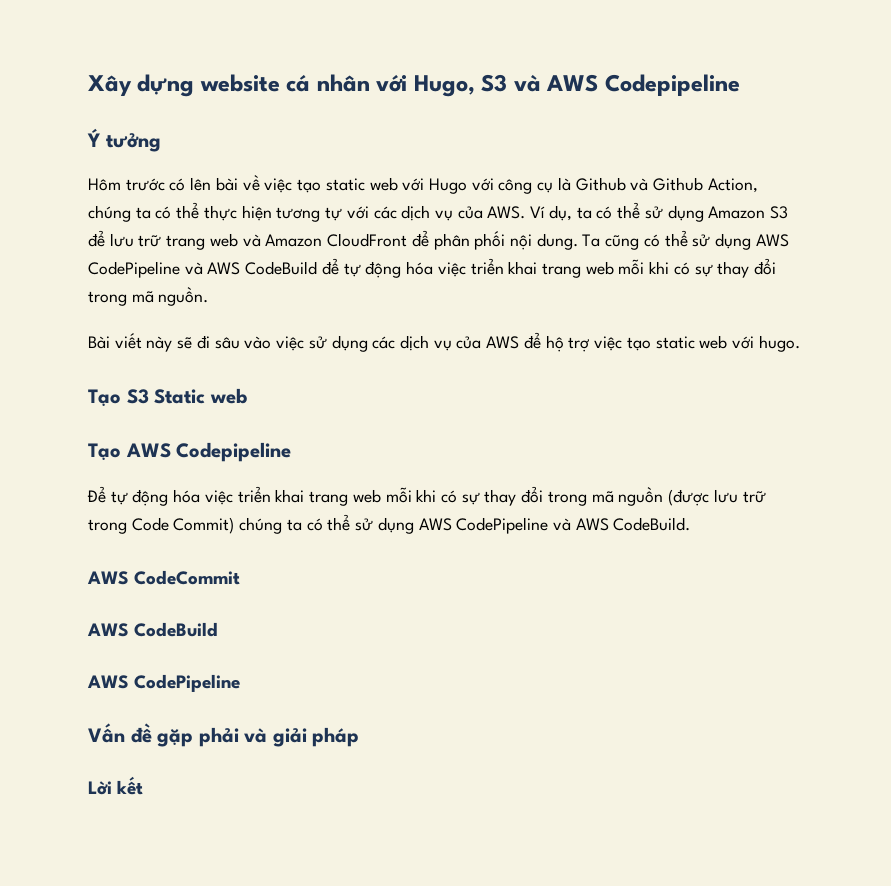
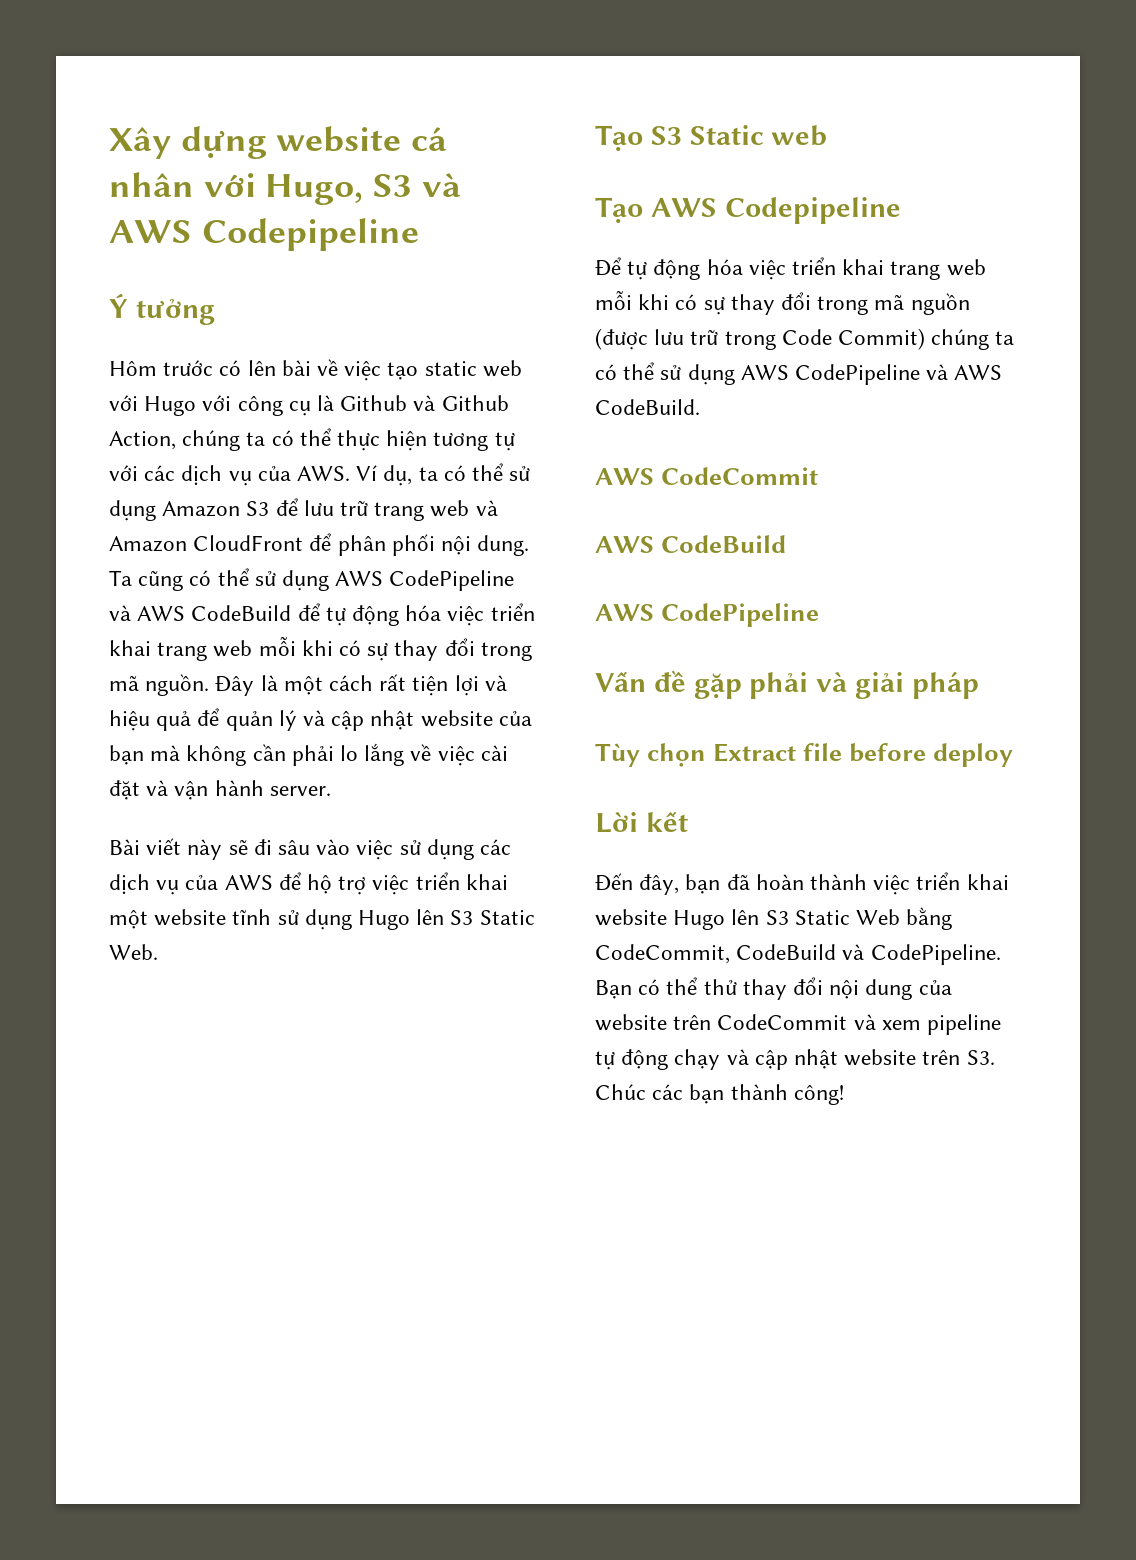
+ Đây là một cách rất tiện lợi và hiệu quả để quản lý và cập nhật website của bạn mà không cần phải lo lắng về việc cài đặt và vận hành server.
- Bài viết này sẽ đi sâu vào việc sử dụng các dịch vụ của AWS để hộ trợ việc tạo static web với hugo.
+ Bài viết này sẽ đi sâu vào việc sử dụng các dịch vụ của AWS để hộ trợ việc triển khai một website tĩnh sử dụng Hugo lên S3 Static Web.
+ Tùy chọn Extract file before deploy
  Lời kết
+ Đến đây, bạn đã hoàn thành việc triển khai website Hugo lên S3 Static Web bằng CodeCommit, CodeBuild và CodePipeline. Bạn có thể thử thay đổi nội dung của website trên CodeCommit và xem pipeline tự động chạy và cập nhật website trên S3. Chúc các bạn thành công!

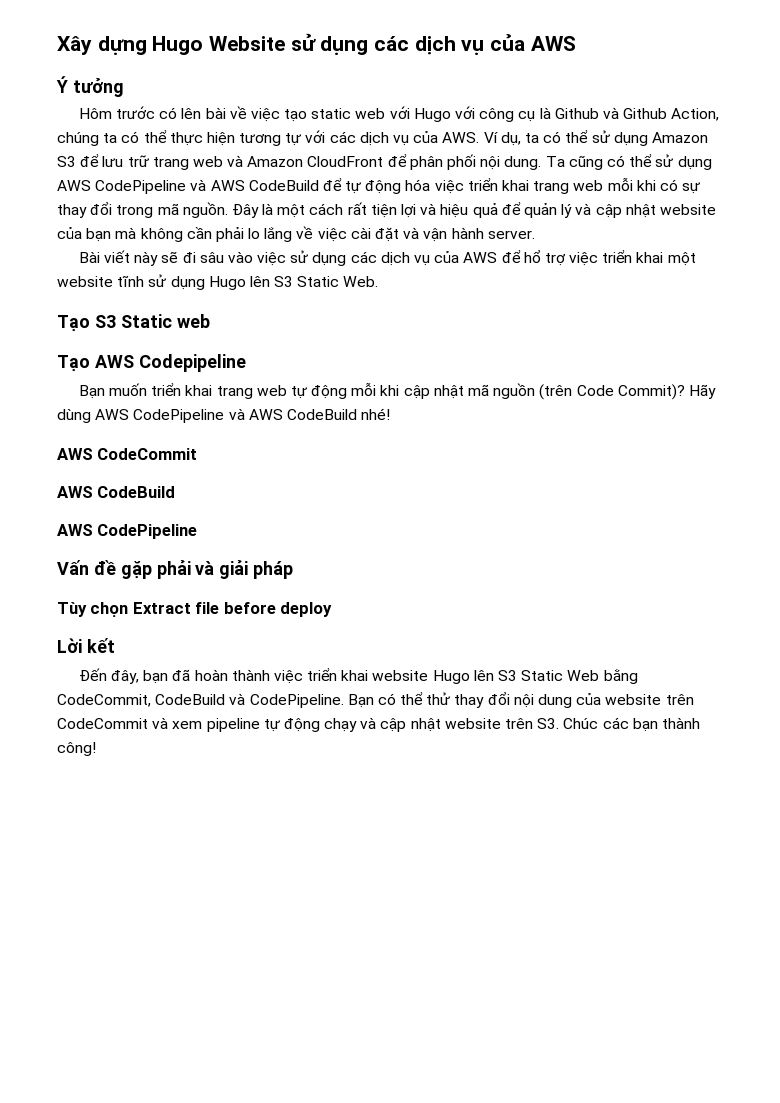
- Xây dựng website cá nhân với Hugo, S3 và AWS Codepipeline
+ Xây dựng Hugo Website sử dụng các dịch vụ của AWS
- Bài viết này sẽ đi sâu vào việc sử dụng các dịch vụ của AWS để hộ trợ việc triển khai một website tĩnh sử dụng Hugo lên S3 Static Web.
+ Bài viết này sẽ đi sâu vào việc sử dụng các dịch vụ của AWS để hổ trợ việc triển khai một website tĩnh sử dụng Hugo lên S3 Static Web.
- Để tự động hóa việc triển khai trang web mỗi khi có sự thay đổi trong mã nguồn (được lưu trữ trong Code Commit) chúng ta có thể sử dụng AWS CodePipeline và AWS CodeBuild.
+ Bạn muốn triển khai trang web tự động mỗi khi cập nhật mã nguồn (trên Code Commit)? Hãy dùng AWS CodePipeline và AWS CodeBuild nhé!

